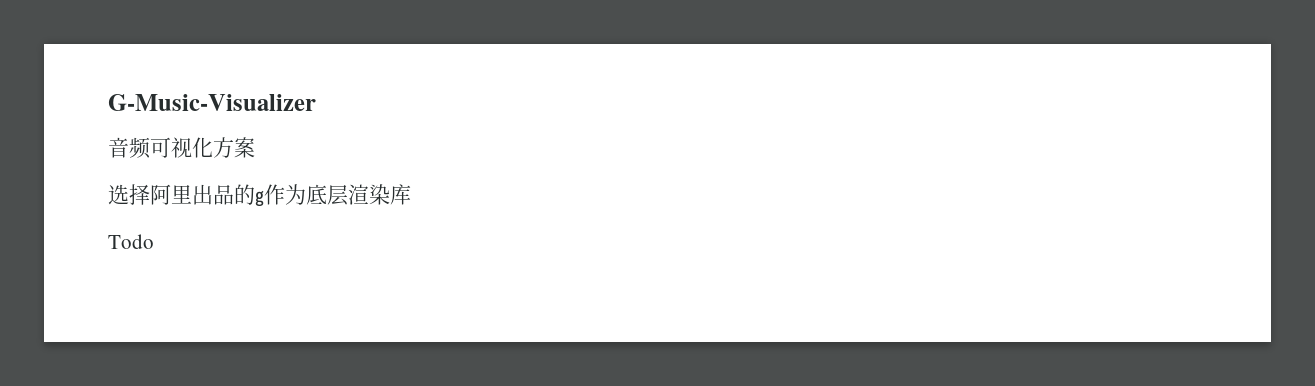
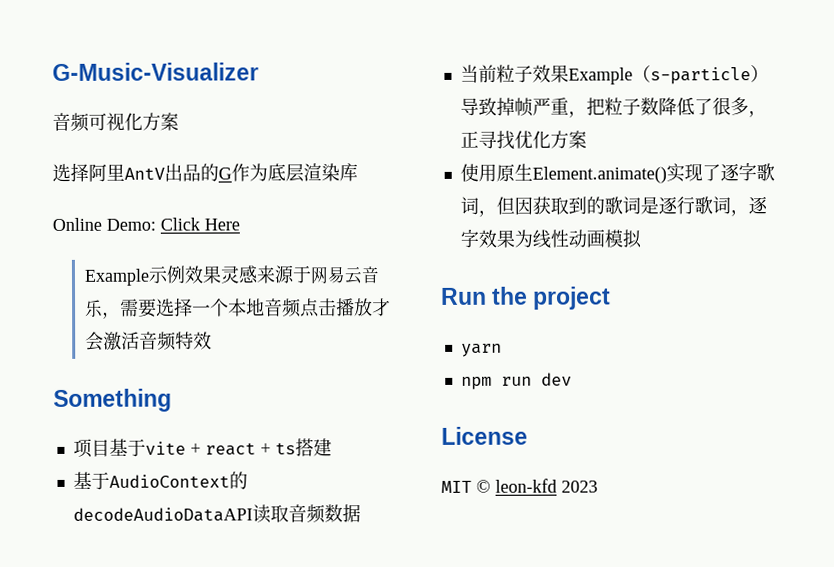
- 选择阿里出品的g作为底层渲染库
+ 选择阿里AntV出品的G作为底层渲染库
- Todo
+ Online Demo: Click Here
+ Example示例效果灵感来源于网易云音乐，需要选择一个本地音频点击播放才会激活音频特效
+ Something
+ 项目基于vite + react + ts搭建
+ 基于AudioContext的decodeAudioDataAPI读取音频数据
+ 当前粒子效果Example（s-particle）导致掉帧严重，把粒子数降低了很多，正寻找优化方案
+ 使用原生Element.animate()实现了逐字歌词，但因获取到的歌词是逐行歌词，逐字效果为线性动画模拟
+ Run the project
+ yarn
+ npm run dev
+ License
+ MIT © leon-kfd 2023

